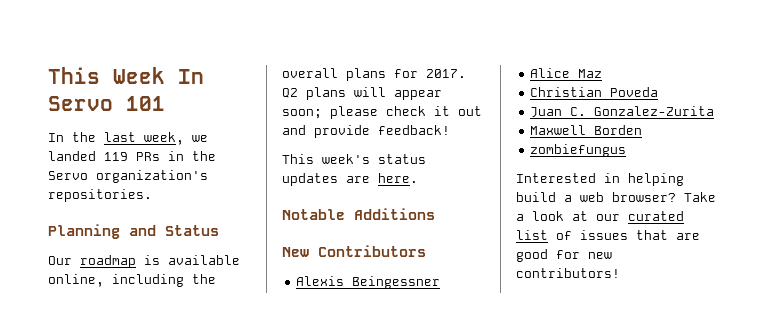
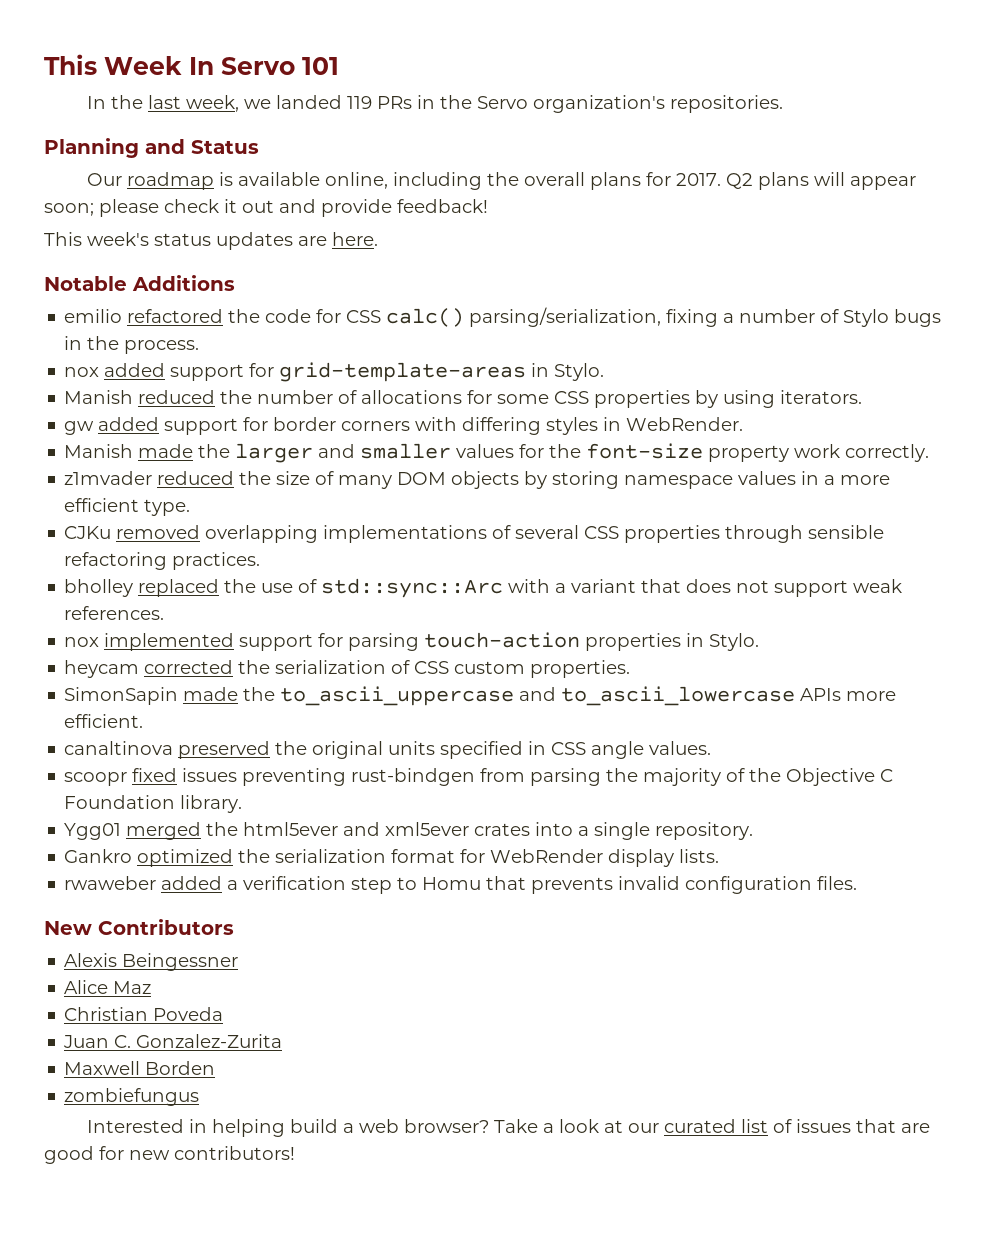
+ emilio refactored the code for CSS calc() parsing/serialization, fixing a number of Stylo bugs in the process.
+ nox added support for grid-template-areas in Stylo.
+ Manish reduced the number of allocations for some CSS properties by using iterators.
+ gw added support for border corners with differing styles in WebRender.
+ Manish made the larger and smaller values for the font-size property work correctly.
+ z1mvader reduced the size of many DOM objects by storing namespace values in a more efficient type.
+ CJKu removed overlapping implementations of several CSS properties through sensible refactoring practices.
+ bholley replaced the use of std::sync::Arc with a variant that does not support weak references.
+ nox implemented support for parsing touch-action properties in Stylo.
+ heycam corrected the serialization of CSS custom properties.
+ SimonSapin made the to_ascii_uppercase and to_ascii_lowercase APIs more efficient.
+ canaltinova preserved the original units specified in CSS angle values.
+ scoopr fixed issues preventing rust-bindgen from parsing the majority of the Objective C Foundation library.
+ Ygg01 merged the html5ever and xml5ever crates into a single repository.
+ Gankro optimized the serialization format for WebRender display lists.
+ rwaweber added a verification step to Homu that prevents invalid configuration files.

